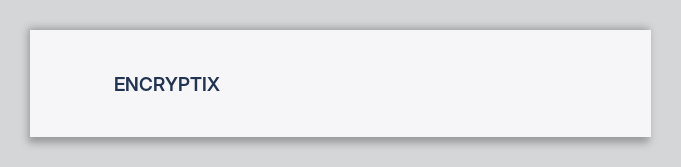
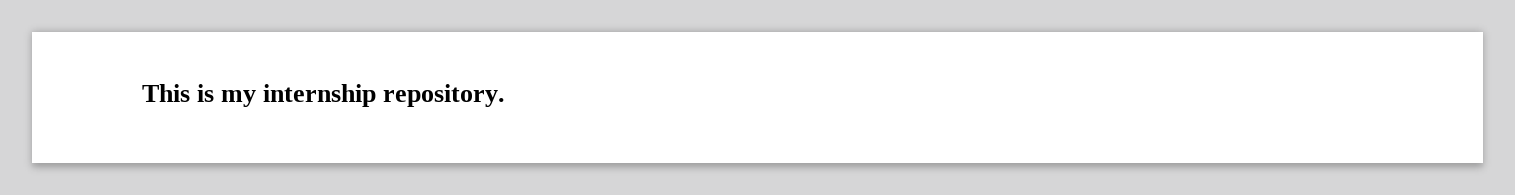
- ENCRYPTIX
+ This is my internship repository.

